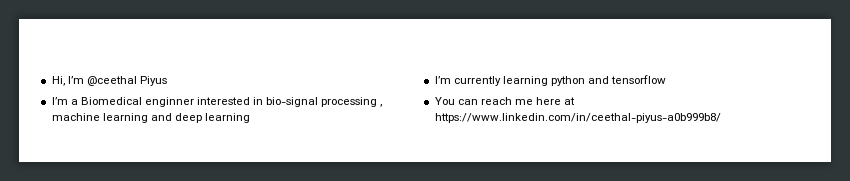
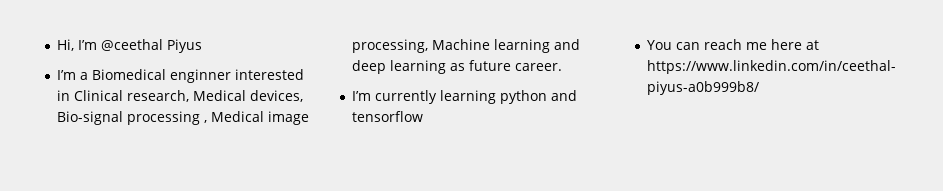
- I’m a Biomedical enginner interested in bio-signal processing , machine learning and deep learning
+ I’m a Biomedical enginner interested in Clinical research, Medical devices, Bio-signal processing , Medical image processing, Machine learning and deep learning as future career.

